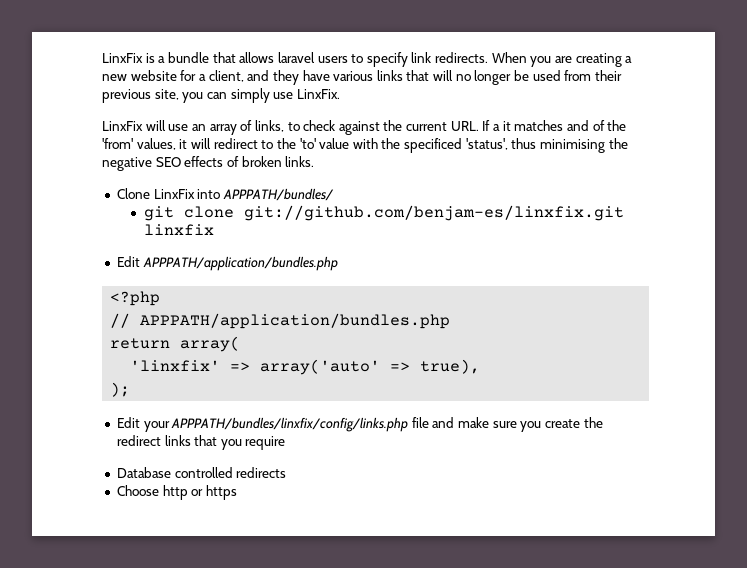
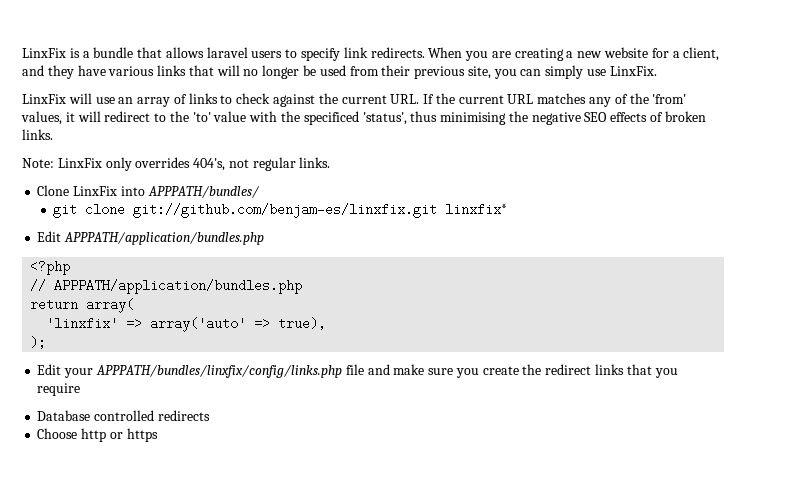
- LinxFix will use an array of links, to check against the current URL. If a it matches and of the 'from' values, it will redirect to the 'to' value with the specificed 'status', thus minimising the negative SEO effects of broken links.
+ LinxFix will use an array of links to check against the current URL. If the current URL matches any of the 'from' values, it will redirect to the 'to' value with the specificed 'status', thus minimising the negative SEO effects of broken links.
+ Note: LinxFix only overrides 404's, not regular links.
- git clone git://github.com/benjam-es/linxfix.git linxfix
+ git clone git://github.com/benjam-es/linxfix.git linxfix*

